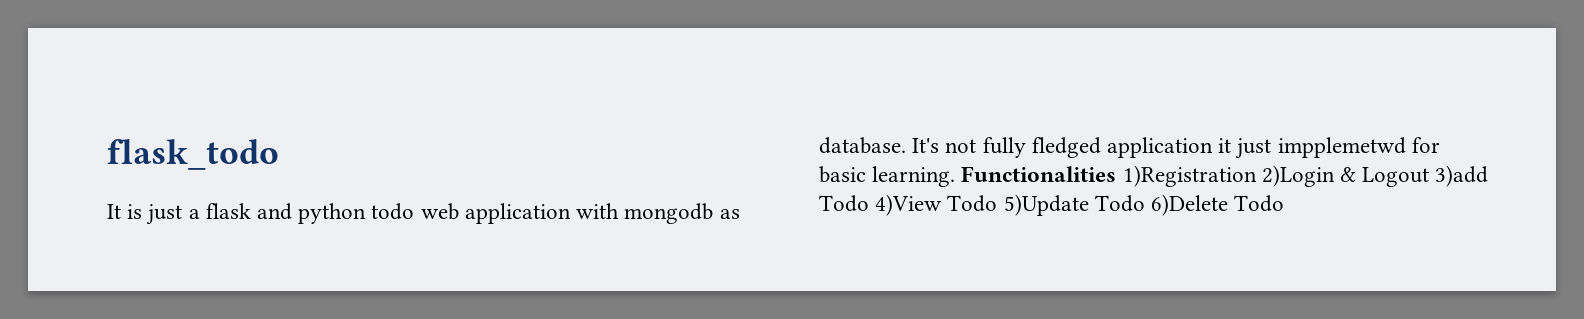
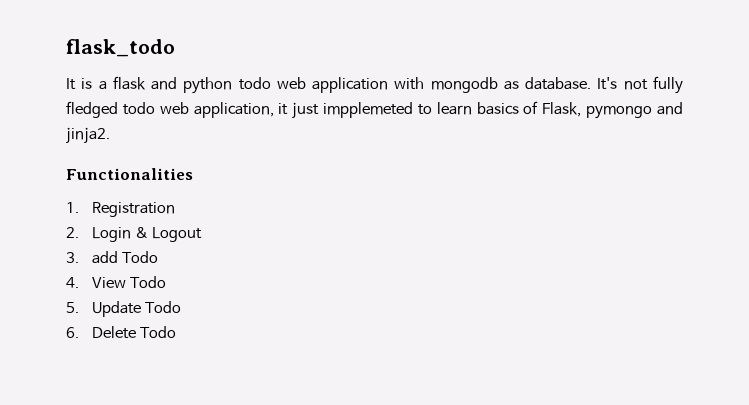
- It is just a flask and python todo web application with mongodb as database.
+ It is a flask and python todo web application with mongodb as database.
- It's not fully fledged application it just impplemetwd for basic learning. Functionalities 1)Registration 2)Login & Logout 3)add Todo 4)View Todo 5)Update Todo 6)Delete Todo
+ It's not fully fledged todo web application, it just impplemeted to learn basics of Flask, pymongo and jinja2.
+ Functionalities
+ 1. Registration
+ 2. Login & Logout
+ 3. add Todo
+ 4. View Todo
+ 5. Update Todo
+ 6. Delete Todo

